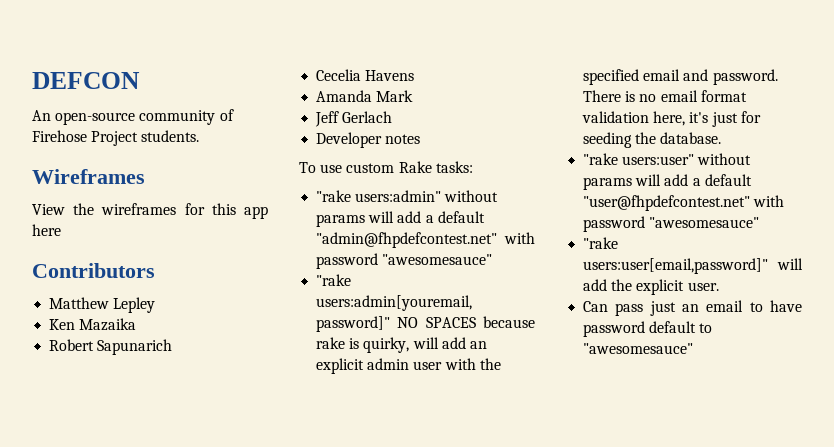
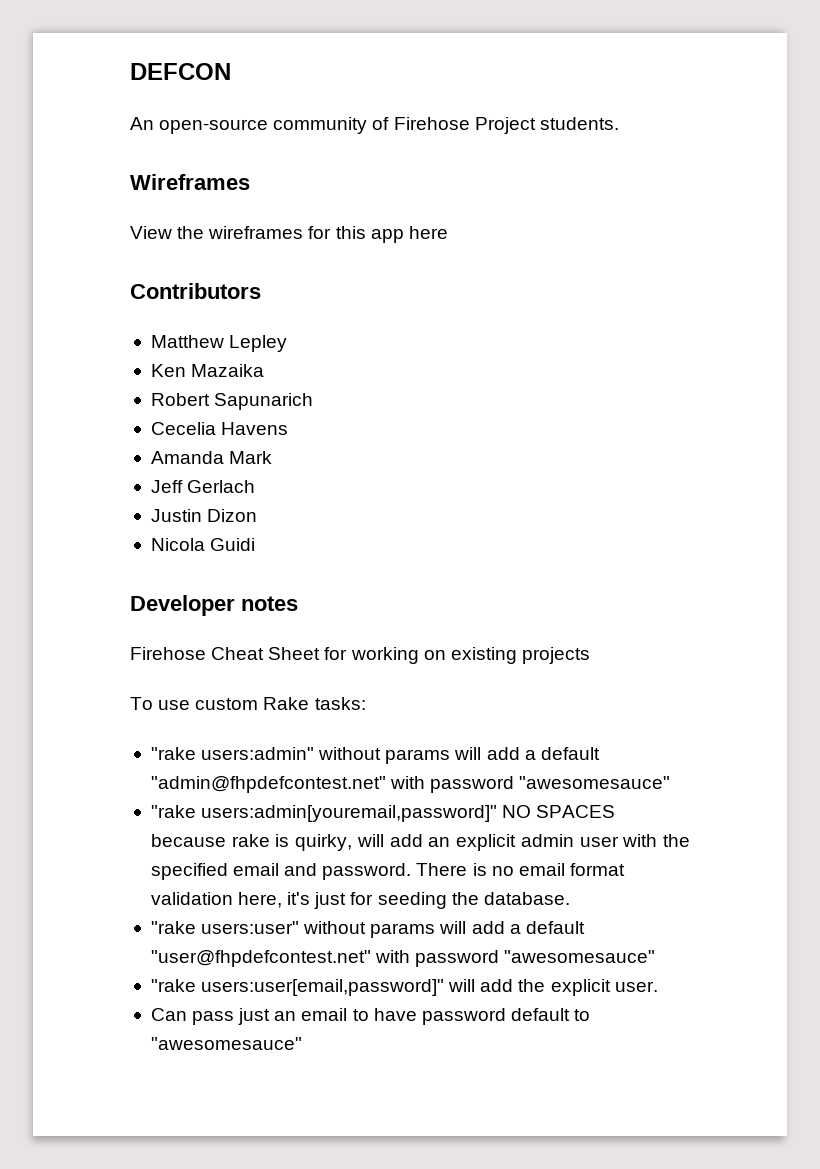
+ Justin Dizon
+ Nicola Guidi
  Developer notes
+ Firehose Cheat Sheet for working on existing projects

